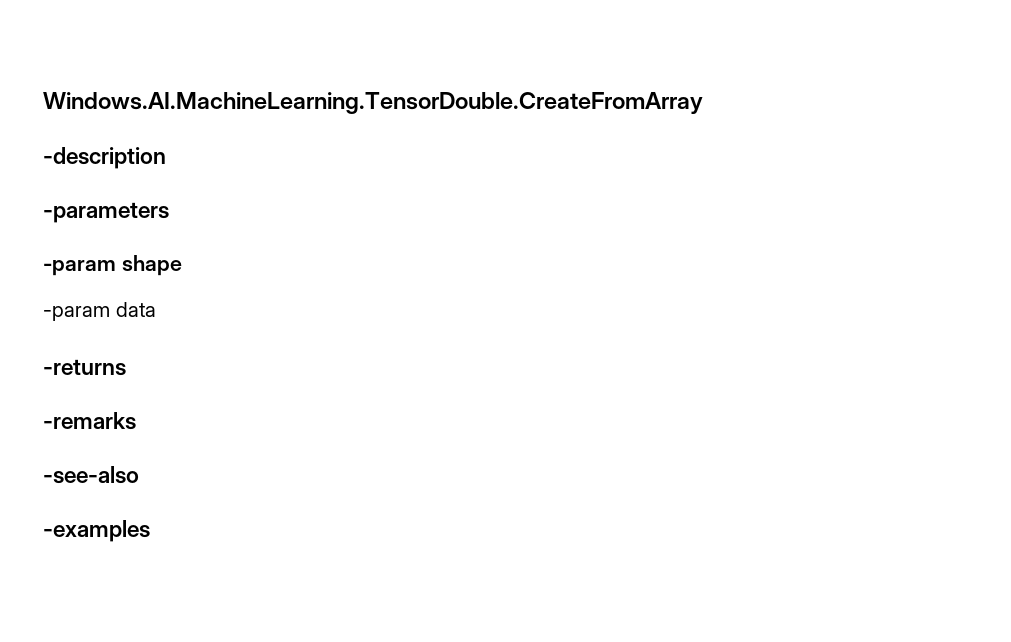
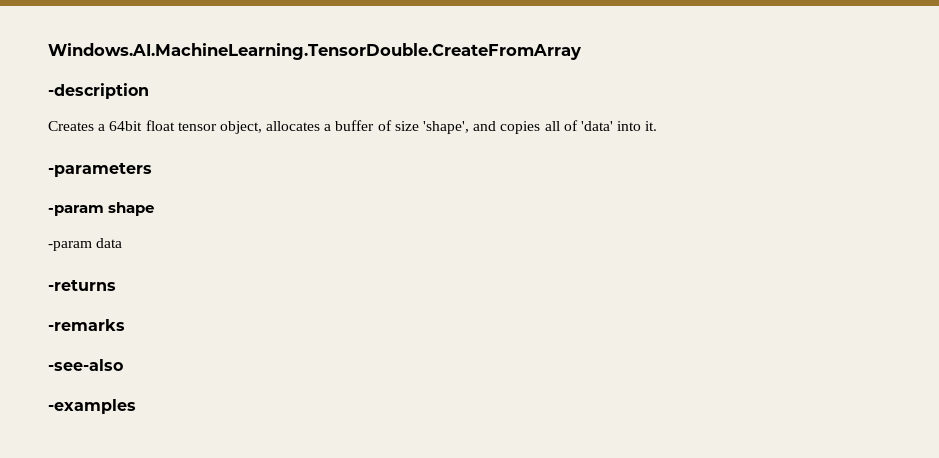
+ Creates a 64bit float tensor object, allocates a buffer of size 'shape', and copies all of 'data' into it.

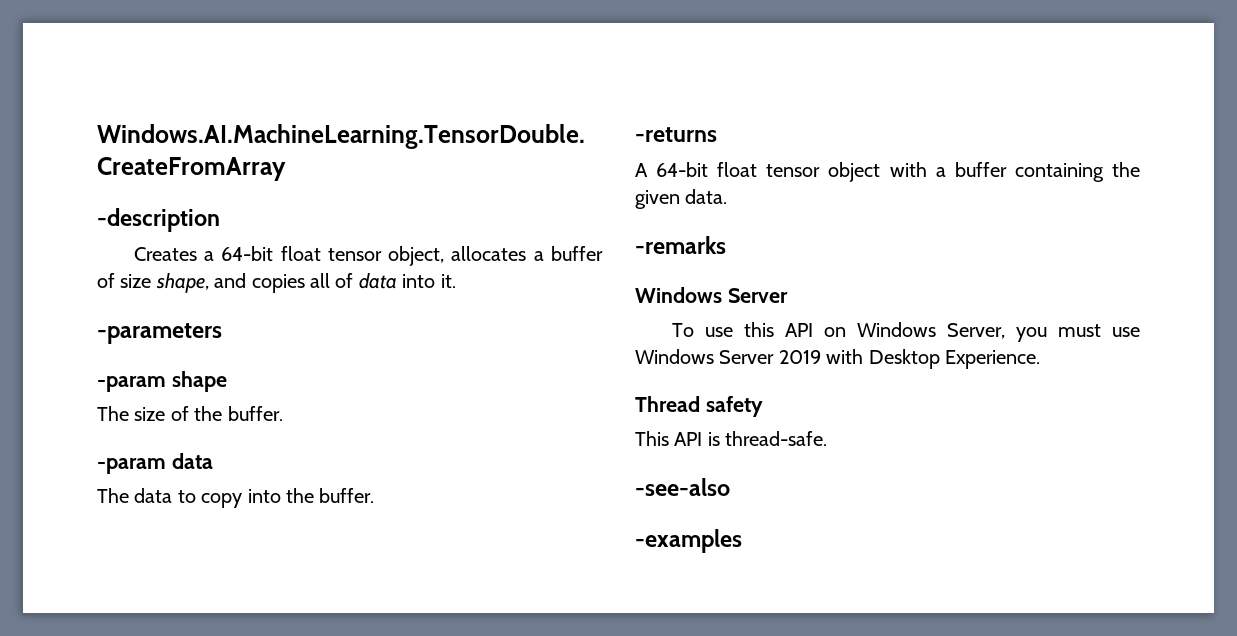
- Creates a 64bit float tensor object, allocates a buffer of size 'shape', and copies all of 'data' into it.
+ Creates a 64-bit float tensor object, allocates a buffer of size shape, and copies all of data into it.
+ The size of the buffer.
  -param data
+ The data to copy into the buffer.
  -returns
+ A 64-bit float tensor object with a buffer containing the given data.
  -remarks
+ Windows Server
+ To use this API on Windows Server, you must use Windows Server 2019 with Desktop Experience.
+ Thread safety
+ This API is thread-safe.

